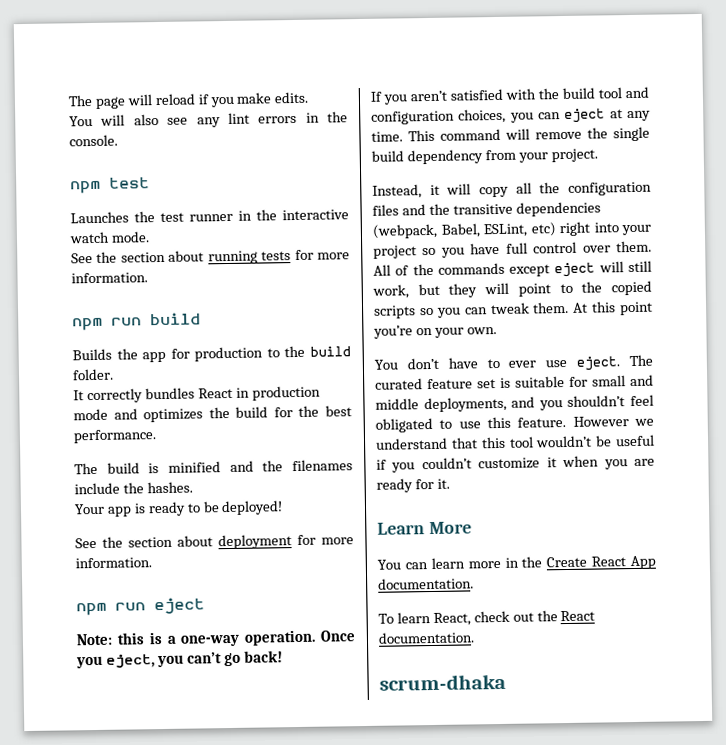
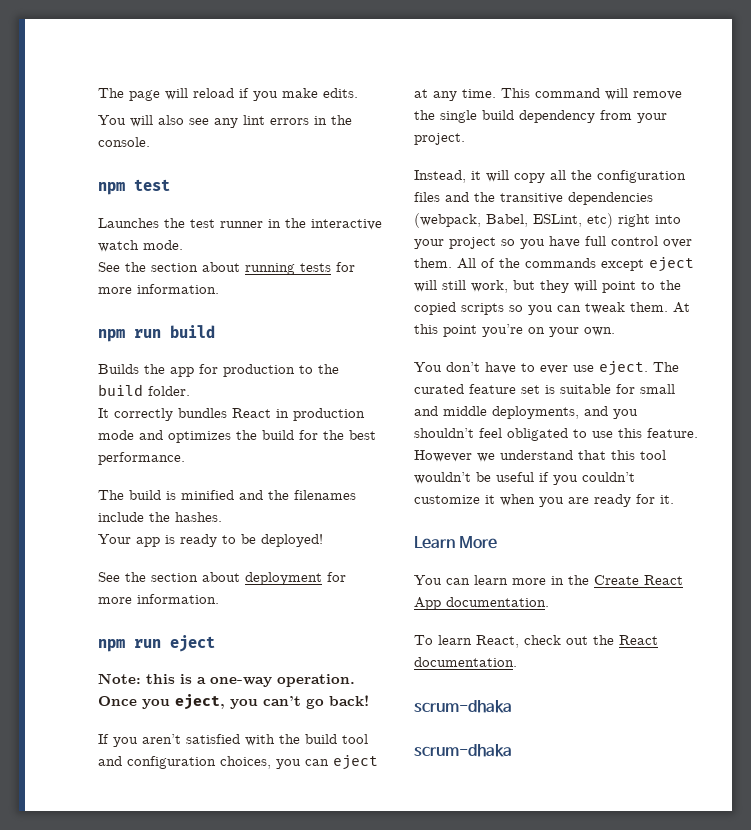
  To learn React, check out the React documentation.
+ scrum-dhaka

